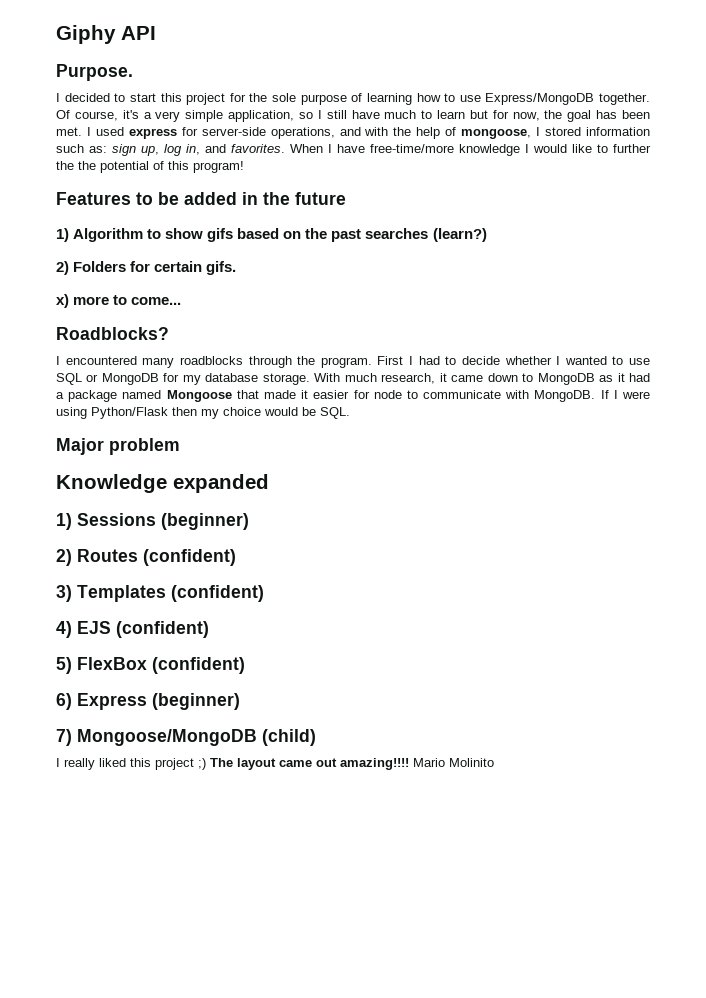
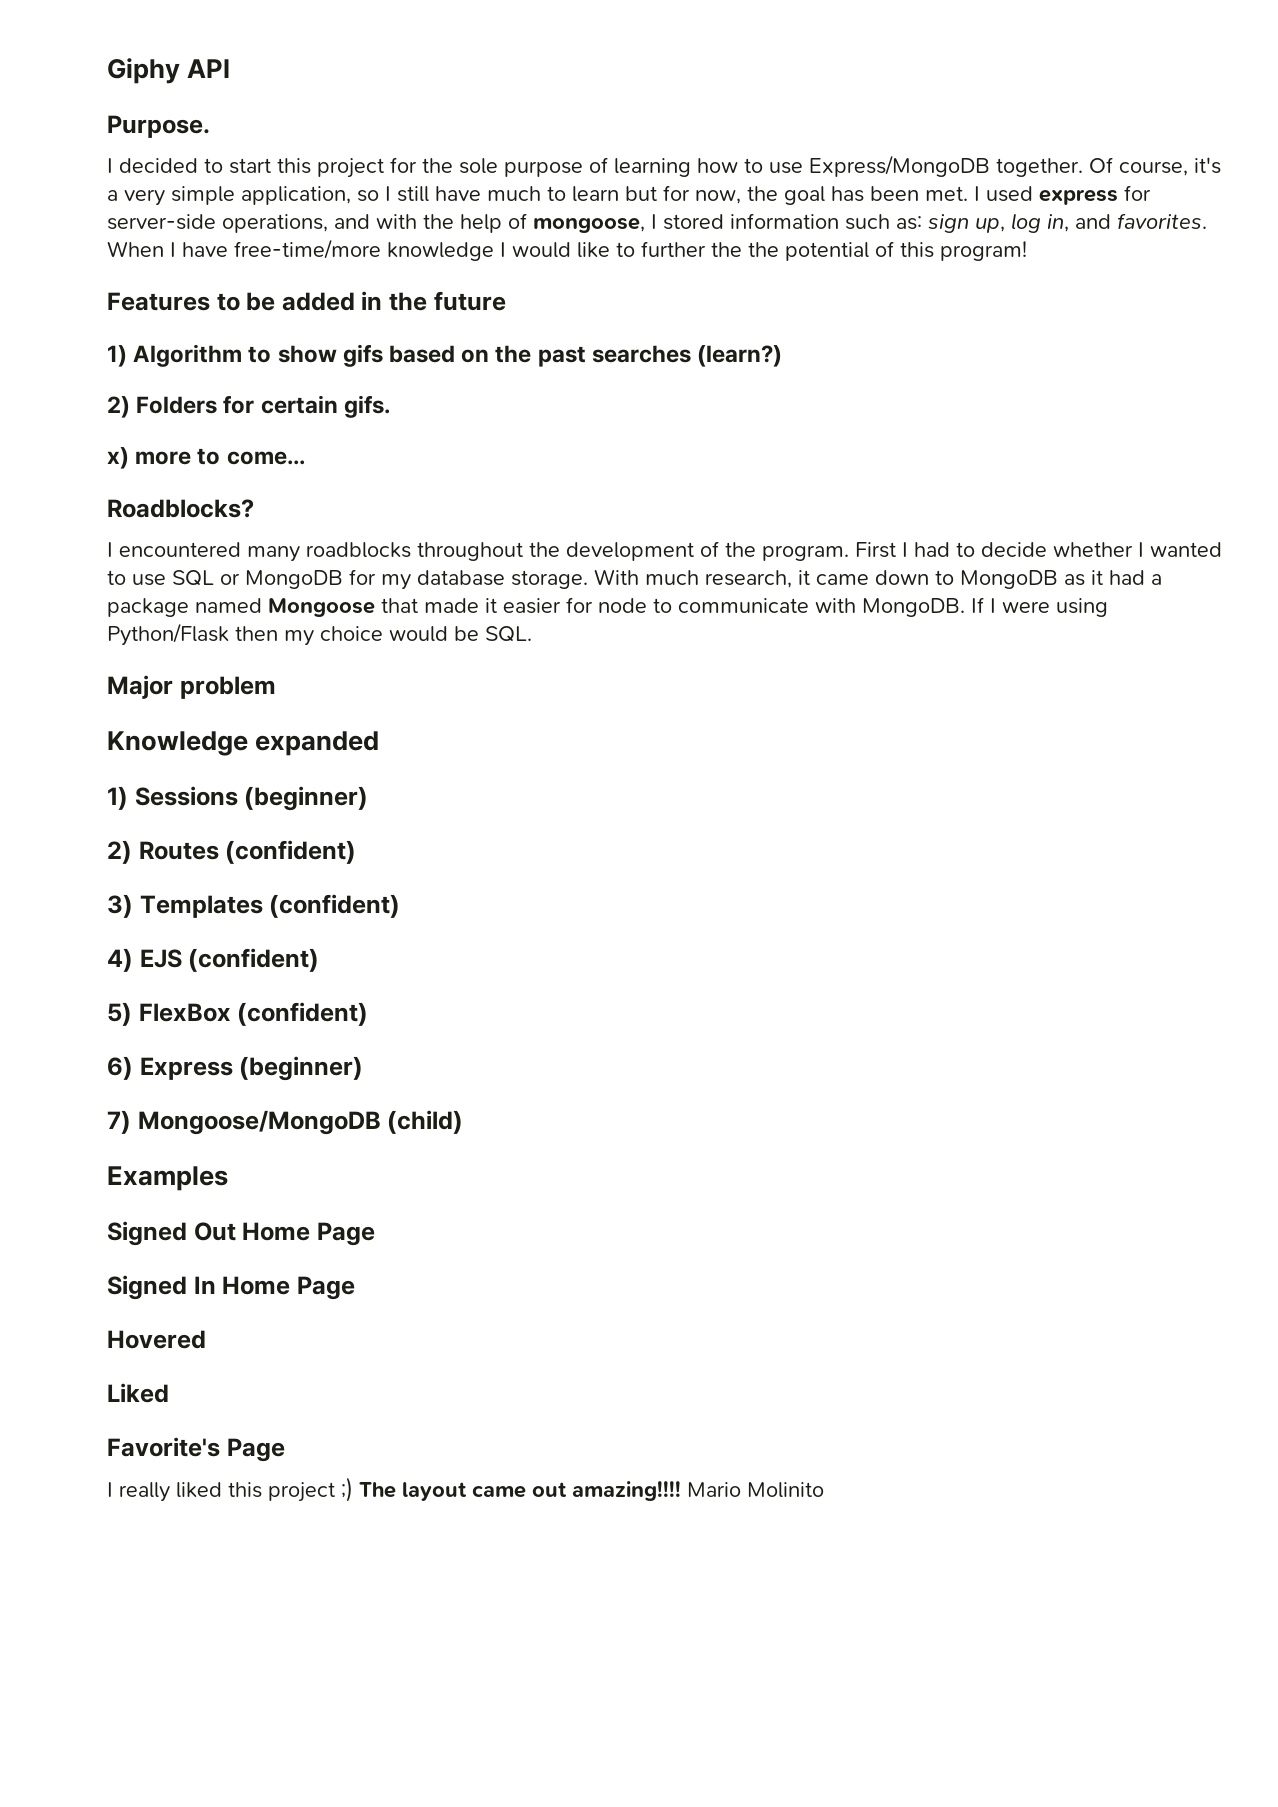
- I encountered many roadblocks through the program.
+ I encountered many roadblocks throughout the development of the program.
+ Examples
+ Signed Out Home Page
+ Signed In Home Page
+ Hovered
+ Liked
+ Favorite's Page

